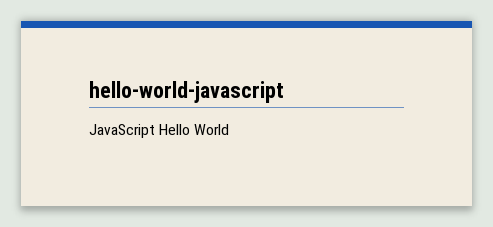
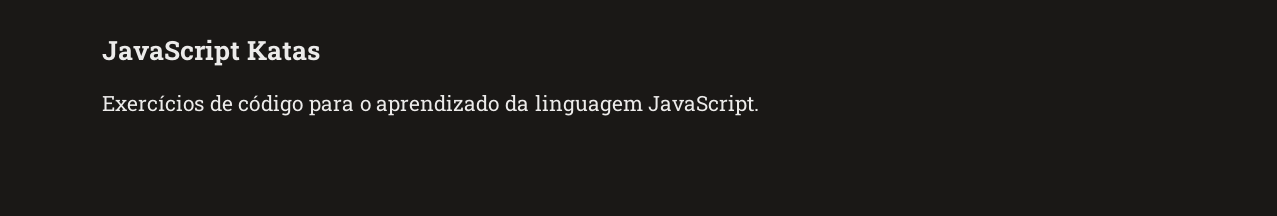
- hello-world-javascript
- JavaScript Hello World
+ JavaScript Katas
+ Exercícios de código para o aprendizado da linguagem JavaScript.

